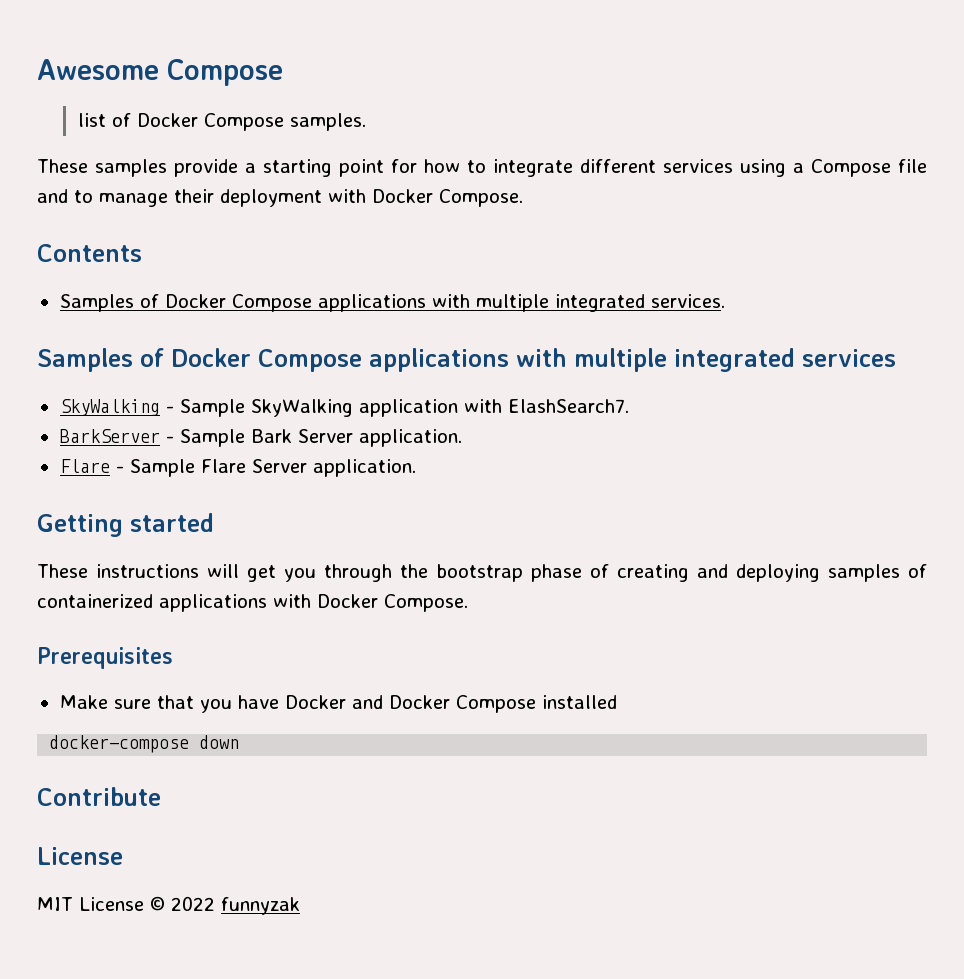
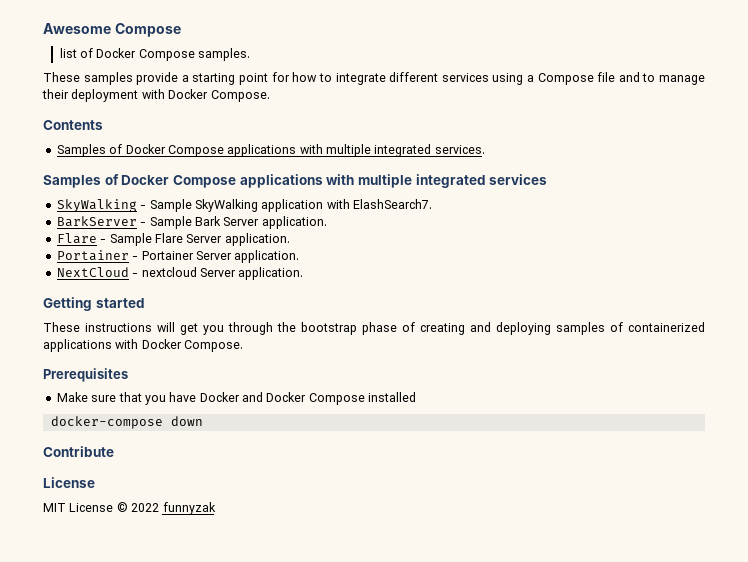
+ Portainer - Portainer Server application.
+ NextCloud - nextcloud Server application.

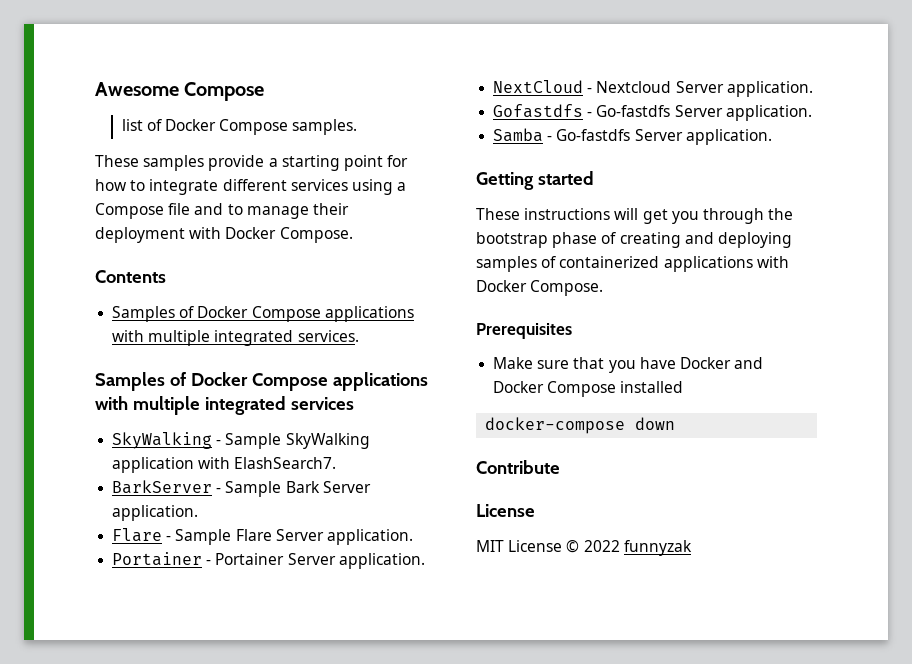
- NextCloud - nextcloud Server application.
+ NextCloud - Nextcloud Server application.
+ Gofastdfs - Go-fastdfs Server application.
+ Samba - Go-fastdfs Server application.

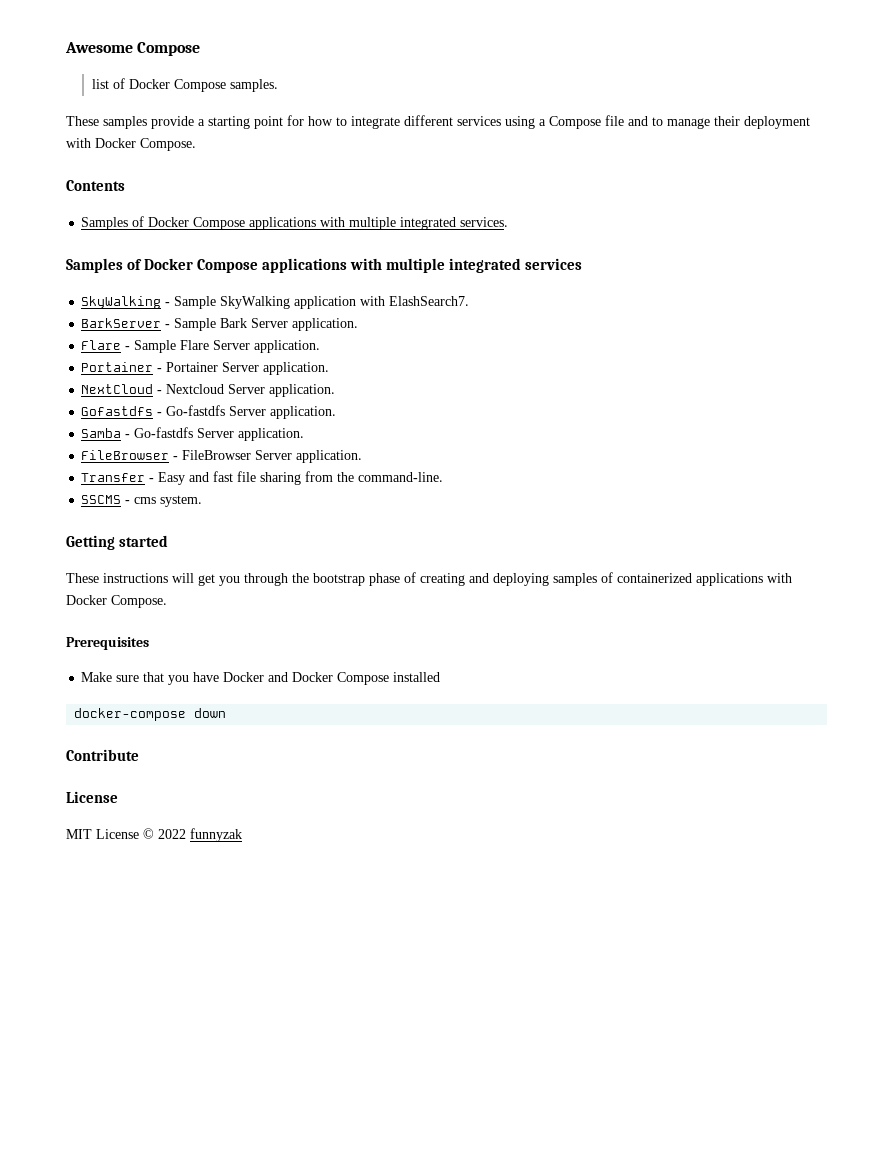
+ FileBrowser - FileBrowser Server application.
+ Transfer - Easy and fast file sharing from the command-line.
+ SSCMS - cms system.

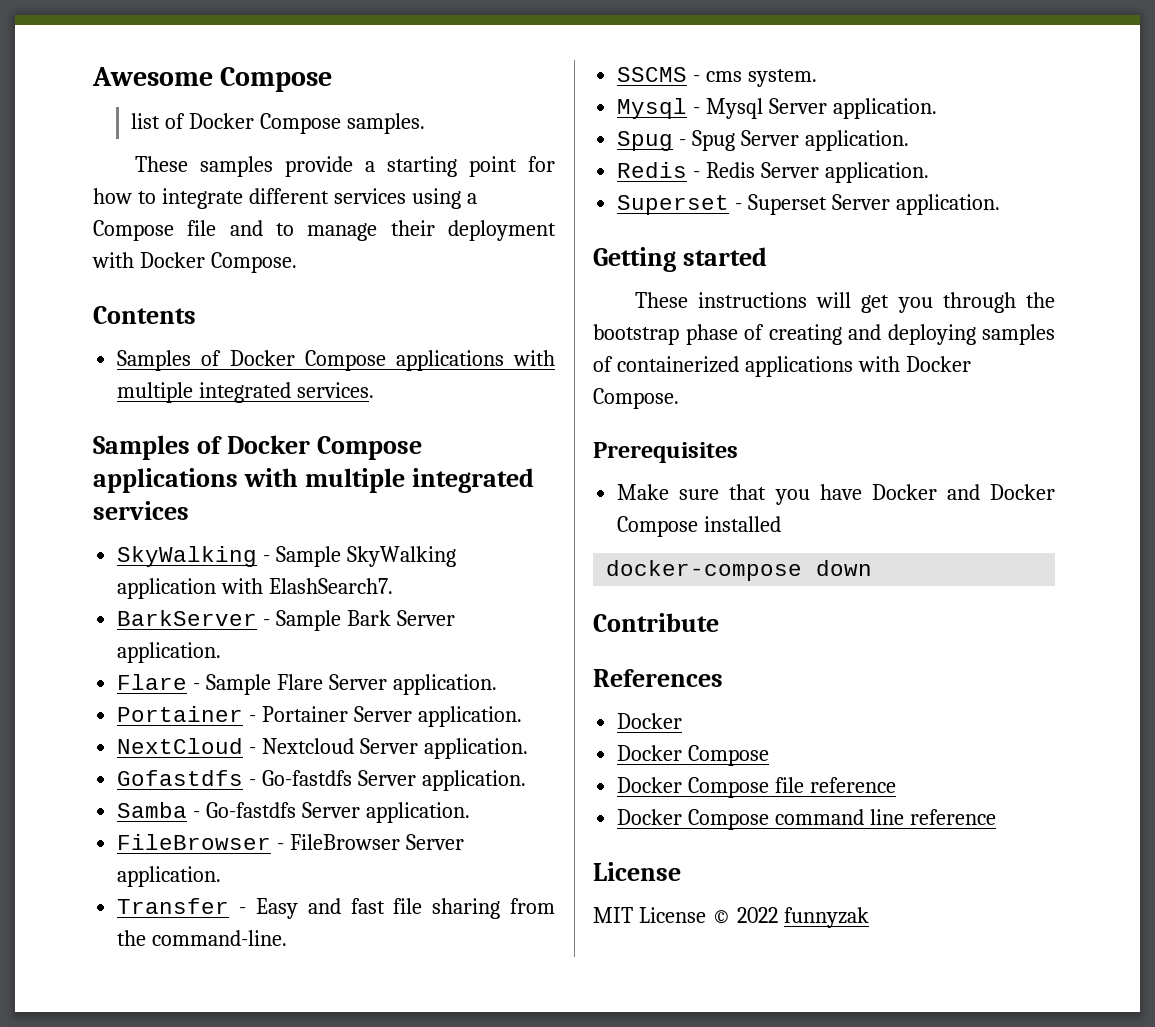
+ Mysql - Mysql Server application.
+ Spug - Spug Server application.
+ Redis - Redis Server application.
+ Superset - Superset Server application.
+ References
+ Docker
+ Docker Compose
+ Docker Compose file reference
+ Docker Compose command line reference

